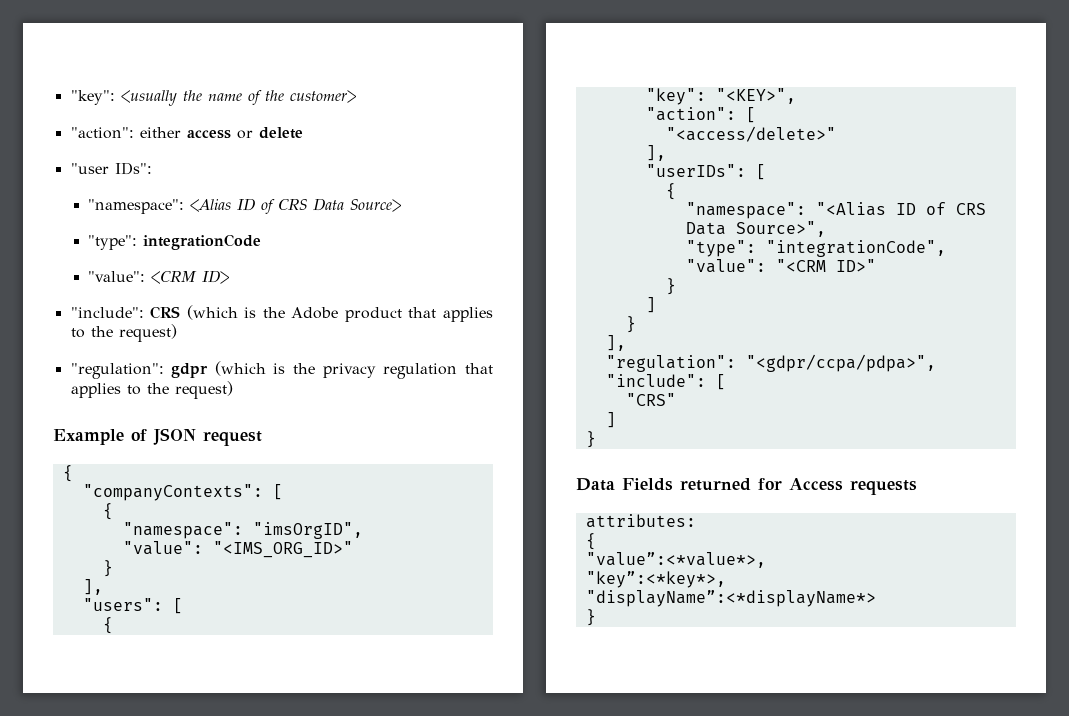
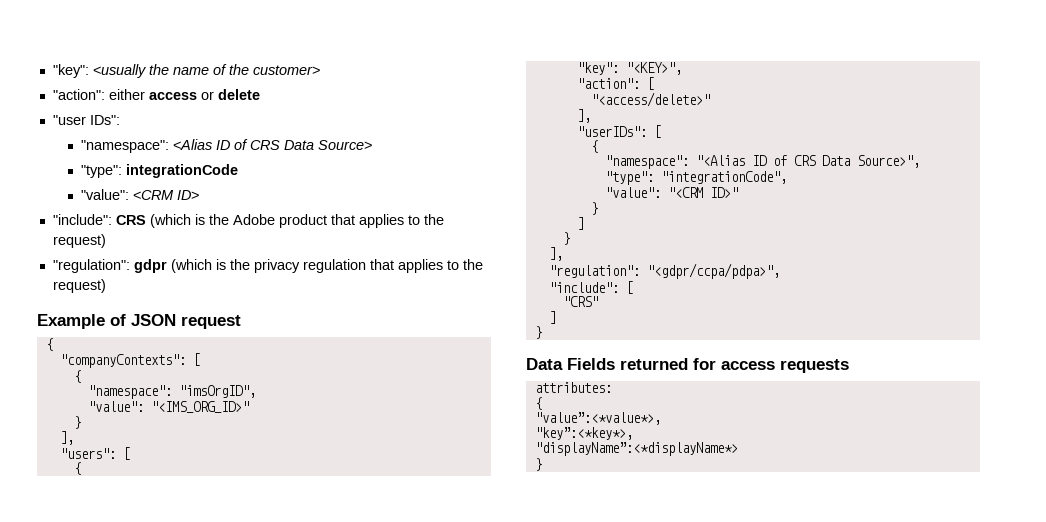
- Data Fields returned for Access requests
+ Data Fields returned for access requests

